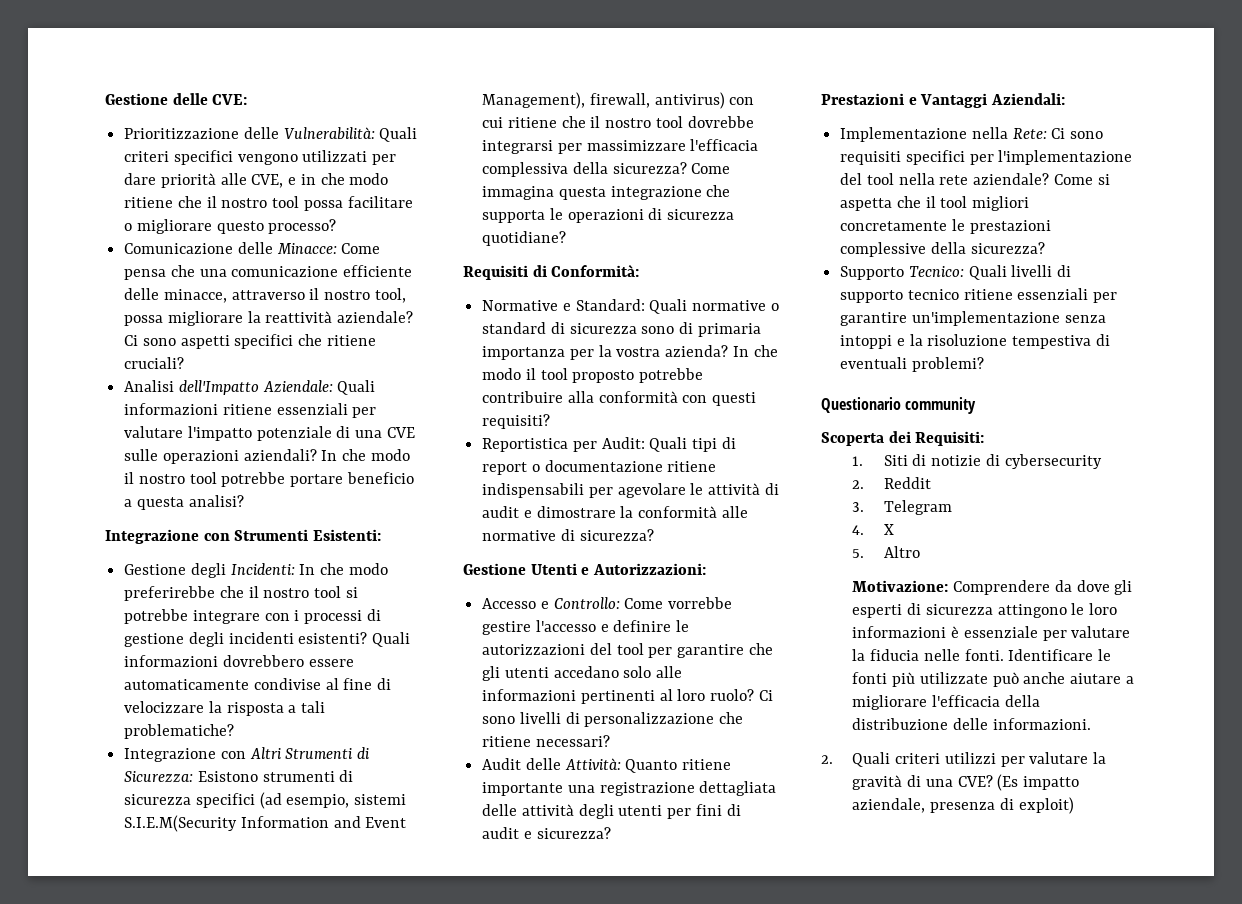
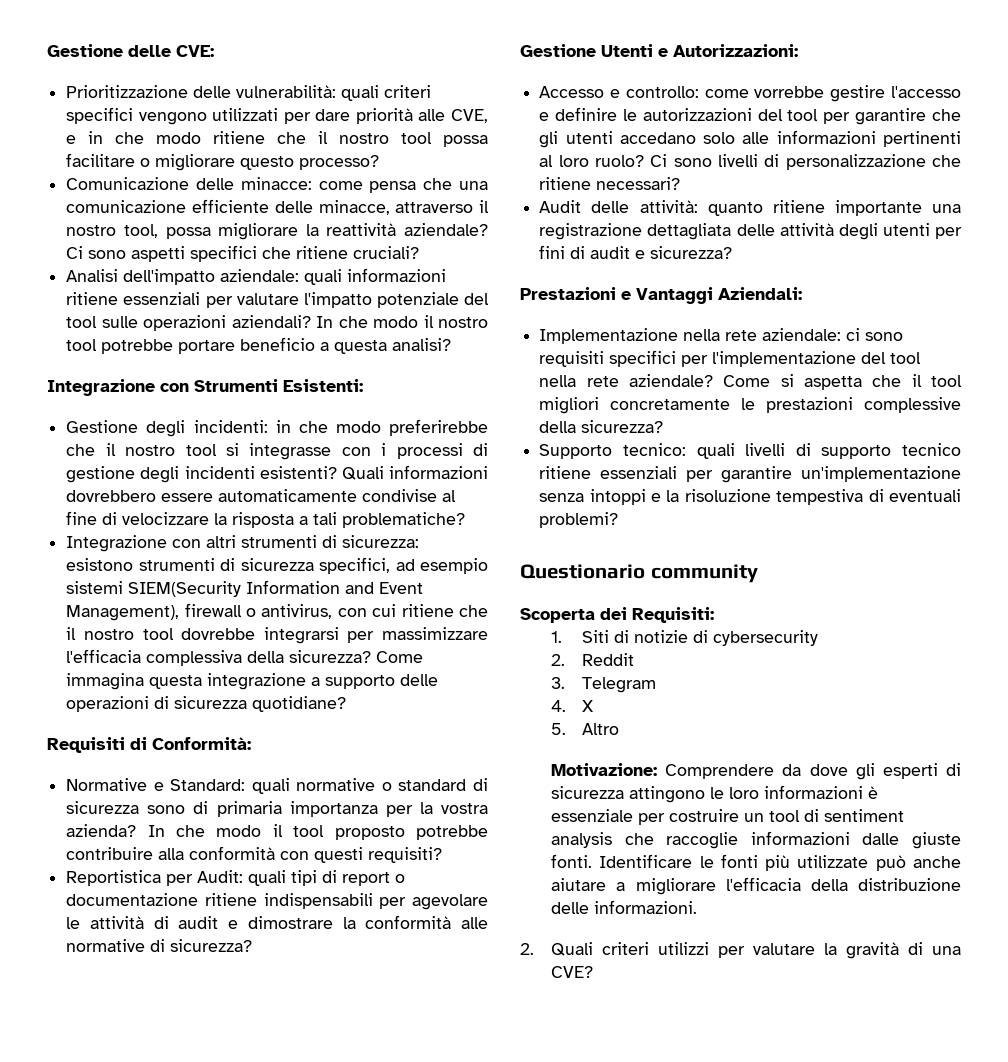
- Prioritizzazione delle Vulnerabilità: Quali criteri specifici vengono utilizzati per dare priorità alle CVE, e in che modo ritiene che il nostro tool possa facilitare o migliorare questo processo?
+ Prioritizzazione delle vulnerabilità: quali criteri specifici vengono utilizzati per dare priorità alle CVE, e in che modo ritiene che il nostro tool possa facilitare o migliorare questo processo?
- Comunicazione delle Minacce: Come pensa che una comunicazione efficiente delle minacce, attraverso il nostro tool, possa migliorare la reattività aziendale?
+ Comunicazione delle minacce: come pensa che una comunicazione efficiente delle minacce, attraverso il nostro tool, possa migliorare la reattività aziendale?
- Analisi dell'Impatto Aziendale: Quali informazioni ritiene essenziali per valutare l'impatto potenziale di una CVE sulle operazioni aziendali?
+ Analisi dell'impatto aziendale: quali informazioni ritiene essenziali per valutare l'impatto potenziale del tool sulle operazioni aziendali?
- Gestione degli Incidenti: In che modo preferirebbe che il nostro tool si potrebbe integrare con i processi di gestione degli incidenti esistenti?
+ Gestione degli incidenti: in che modo preferirebbe che il nostro tool si integrasse con i processi di gestione degli incidenti esistenti?
- Integrazione con Altri Strumenti di Sicurezza: Esistono strumenti di sicurezza specifici (ad esempio, sistemi S.I.E.M(Security Information and Event Management), firewall, antivirus) con cui ritiene che il nostro tool dovrebbe integrarsi per massimizzare l'efficacia complessiva della sicurezza?
+ Integrazione con altri strumenti di sicurezza: esistono strumenti di sicurezza specifici, ad esempio sistemi SIEM(Security Information and Event Management), firewall o antivirus, con cui ritiene che il nostro tool dovrebbe integrarsi per massimizzare l'efficacia complessiva della sicurezza?
- Come immagina questa integrazione che supporta le operazioni di sicurezza quotidiane?
+ Come immagina questa integrazione a supporto delle operazioni di sicurezza quotidiane?
- Normative e Standard: Quali normative o standard di sicurezza sono di primaria importanza per la vostra azienda?
+ Normative e Standard: quali normative o standard di sicurezza sono di primaria importanza per la vostra azienda?
- Reportistica per Audit: Quali tipi di report o documentazione ritiene indispensabili per agevolare le attività di audit e dimostrare la conformità alle normative di sicurezza?
+ Reportistica per Audit: quali tipi di report o documentazione ritiene indispensabili per agevolare le attività di audit e dimostrare la conformità alle normative di sicurezza?
- Accesso e Controllo: Come vorrebbe gestire l'accesso e definire le autorizzazioni del tool per garantire che gli utenti accedano solo alle informazioni pertinenti al loro ruolo?
+ Accesso e controllo: come vorrebbe gestire l'accesso e definire le autorizzazioni del tool per garantire che gli utenti accedano solo alle informazioni pertinenti al loro ruolo?
- Audit delle Attività: Quanto ritiene importante una registrazione dettagliata delle attività degli utenti per fini di audit e sicurezza?
+ Audit delle attività: quanto ritiene importante una registrazione dettagliata delle attività degli utenti per fini di audit e sicurezza?
- Implementazione nella Rete: Ci sono requisiti specifici per l'implementazione del tool nella rete aziendale?
+ Implementazione nella rete aziendale: ci sono requisiti specifici per l'implementazione del tool nella rete aziendale?
- Supporto Tecnico: Quali livelli di supporto tecnico ritiene essenziali per garantire un'implementazione senza intoppi e la risoluzione tempestiva di eventuali problemi?
+ Supporto tecnico: quali livelli di supporto tecnico ritiene essenziali per garantire un'implementazione senza intoppi e la risoluzione tempestiva di eventuali problemi?
- Motivazione: Comprendere da dove gli esperti di sicurezza attingono le loro informazioni è essenziale per valutare la fiducia nelle fonti.
+ Motivazione: Comprendere da dove gli esperti di sicurezza attingono le loro informazioni è essenziale per costruire un tool di sentiment analysis che raccoglie informazioni dalle giuste fonti.
- (Es impatto aziendale, presenza di exploit)

